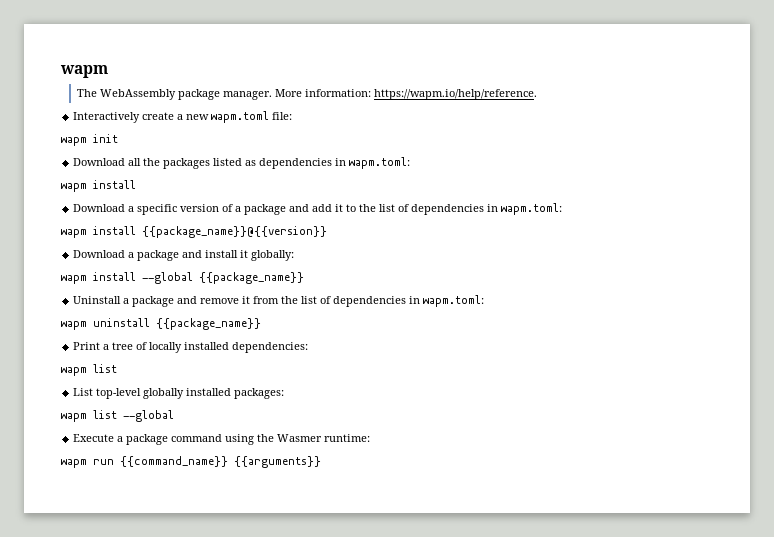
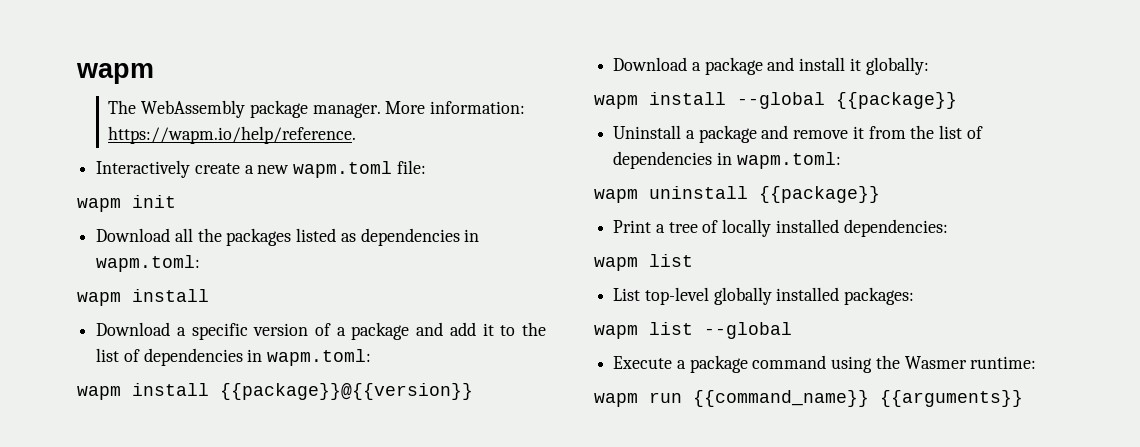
- wapm install {{package_name}}@{{version}}
+ wapm install {{package}}@{{version}}
- wapm install --global {{package_name}}
+ wapm install --global {{package}}
- wapm uninstall {{package_name}}
+ wapm uninstall {{package}}

